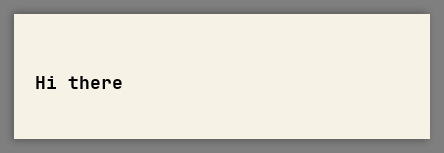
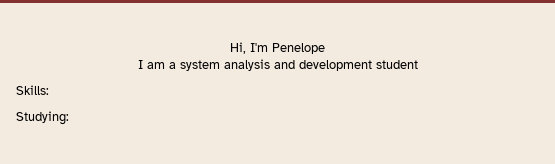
- Hi there
+ Hi, I'm Penelope
+ I am a system analysis and development student
+ Skills:
+ Studying:

